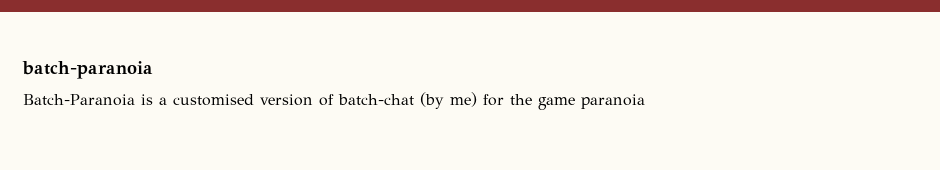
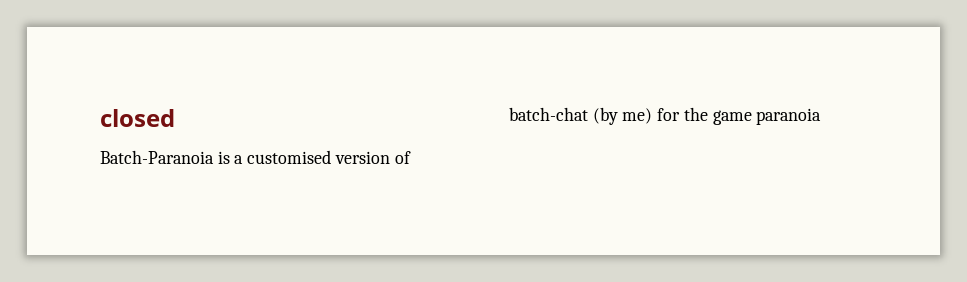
- batch-paranoia
+ closed

